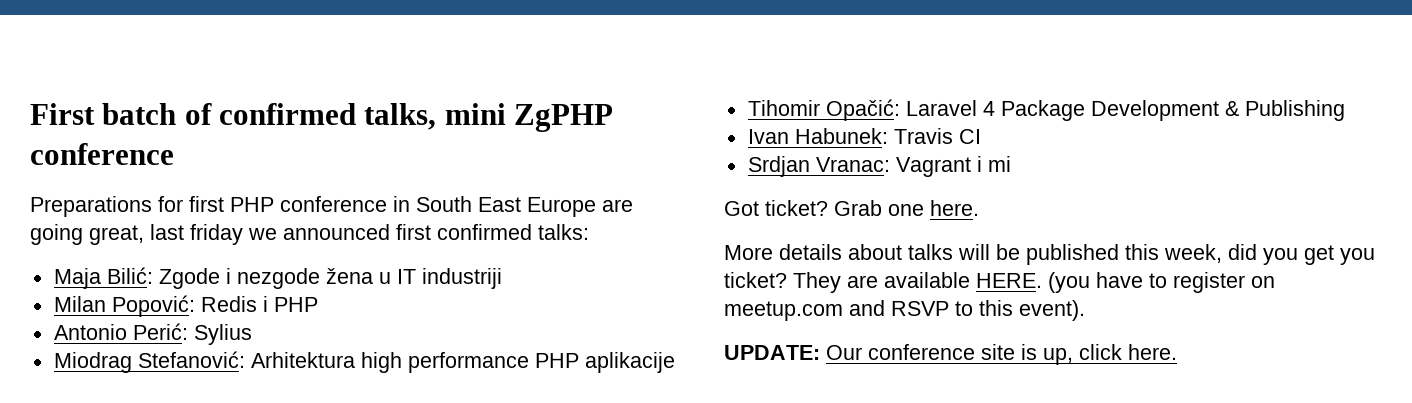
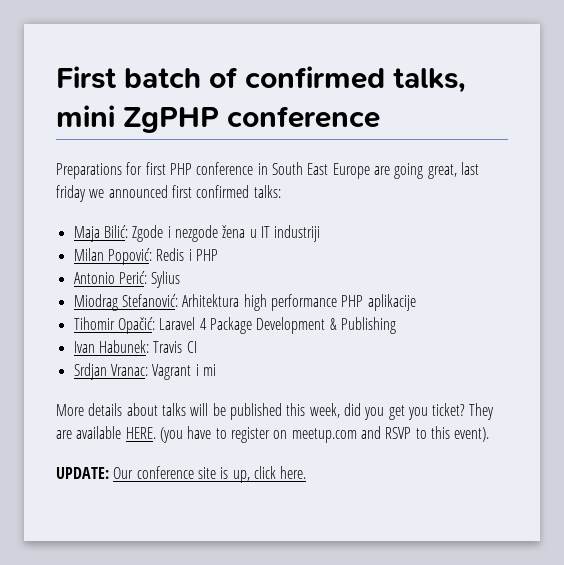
- Got ticket? Grab one here.

